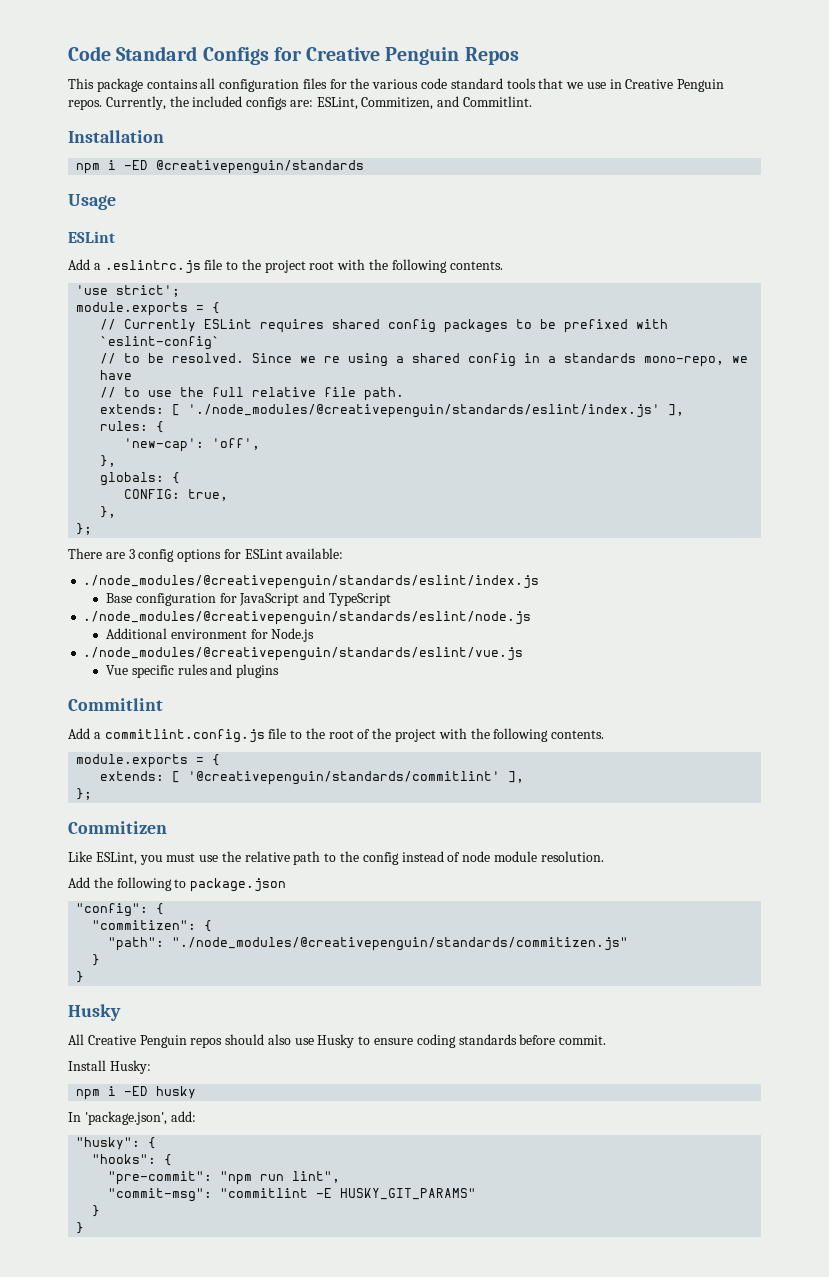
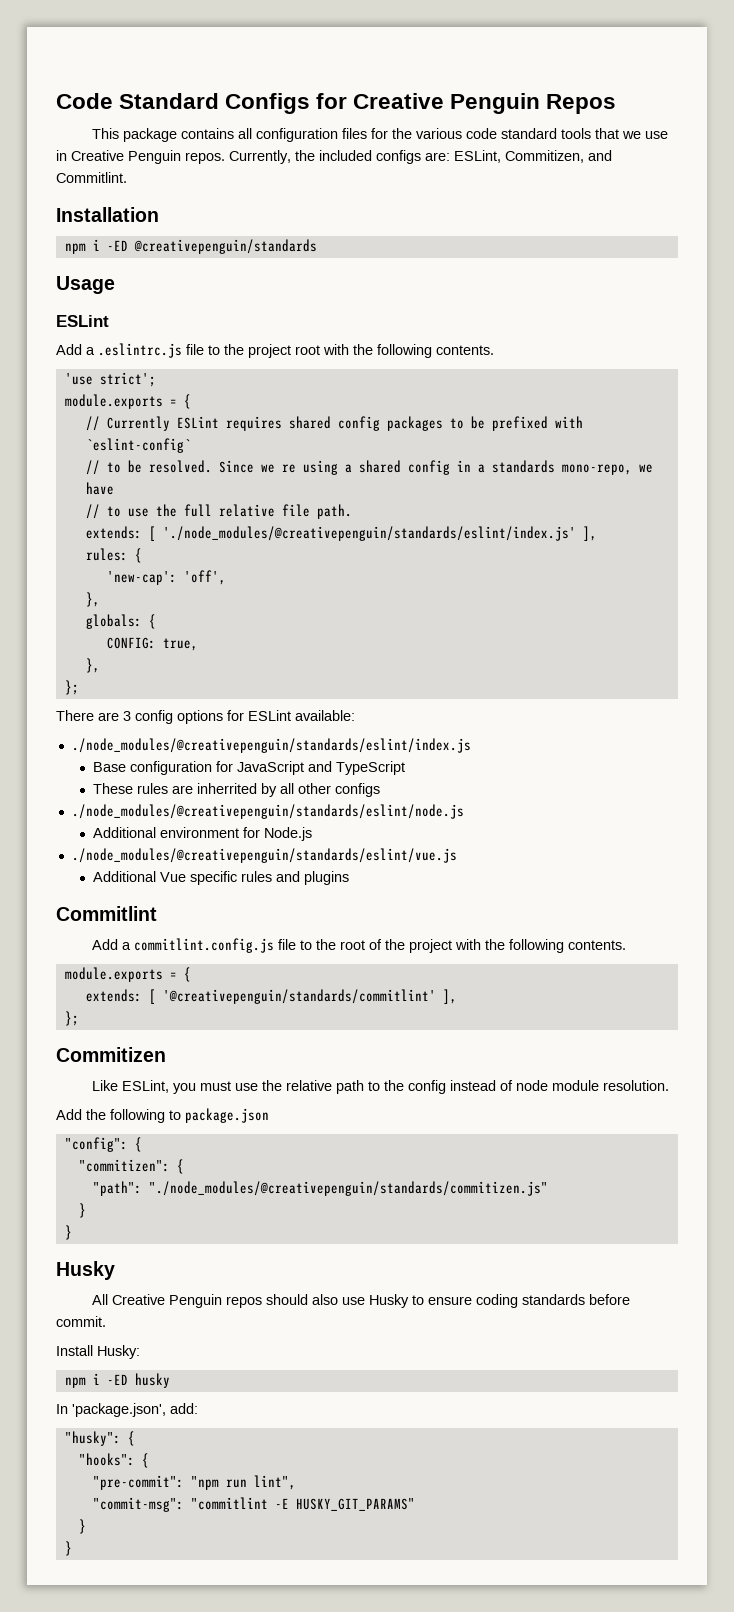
+ These rules are inherrited by all other configs
- Vue specific rules and plugins
+ Additional Vue specific rules and plugins

